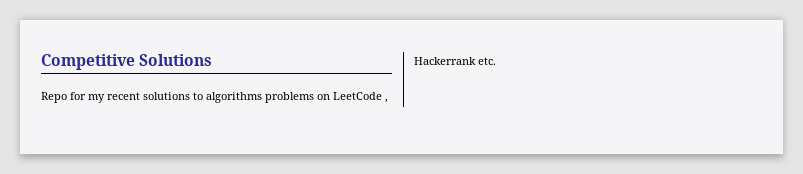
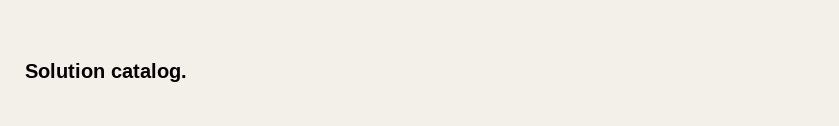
- Competitive Solutions
- Repo for my recent solutions to algorithms problems on LeetCode , Hackerrank etc.
+ Solution catalog.

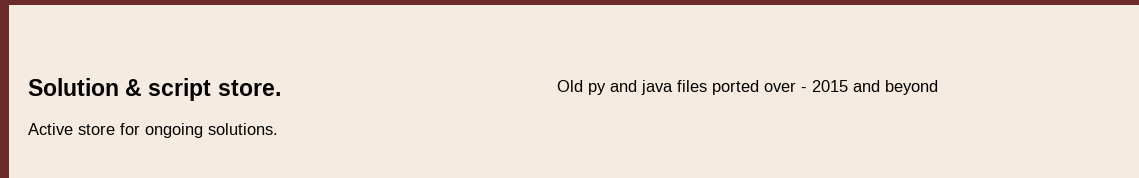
- Solution catalog.
+ Solution & script store.
+ Active store for ongoing solutions.
+ Old py and java files ported over - 2015 and beyond

